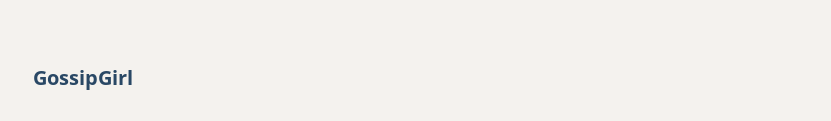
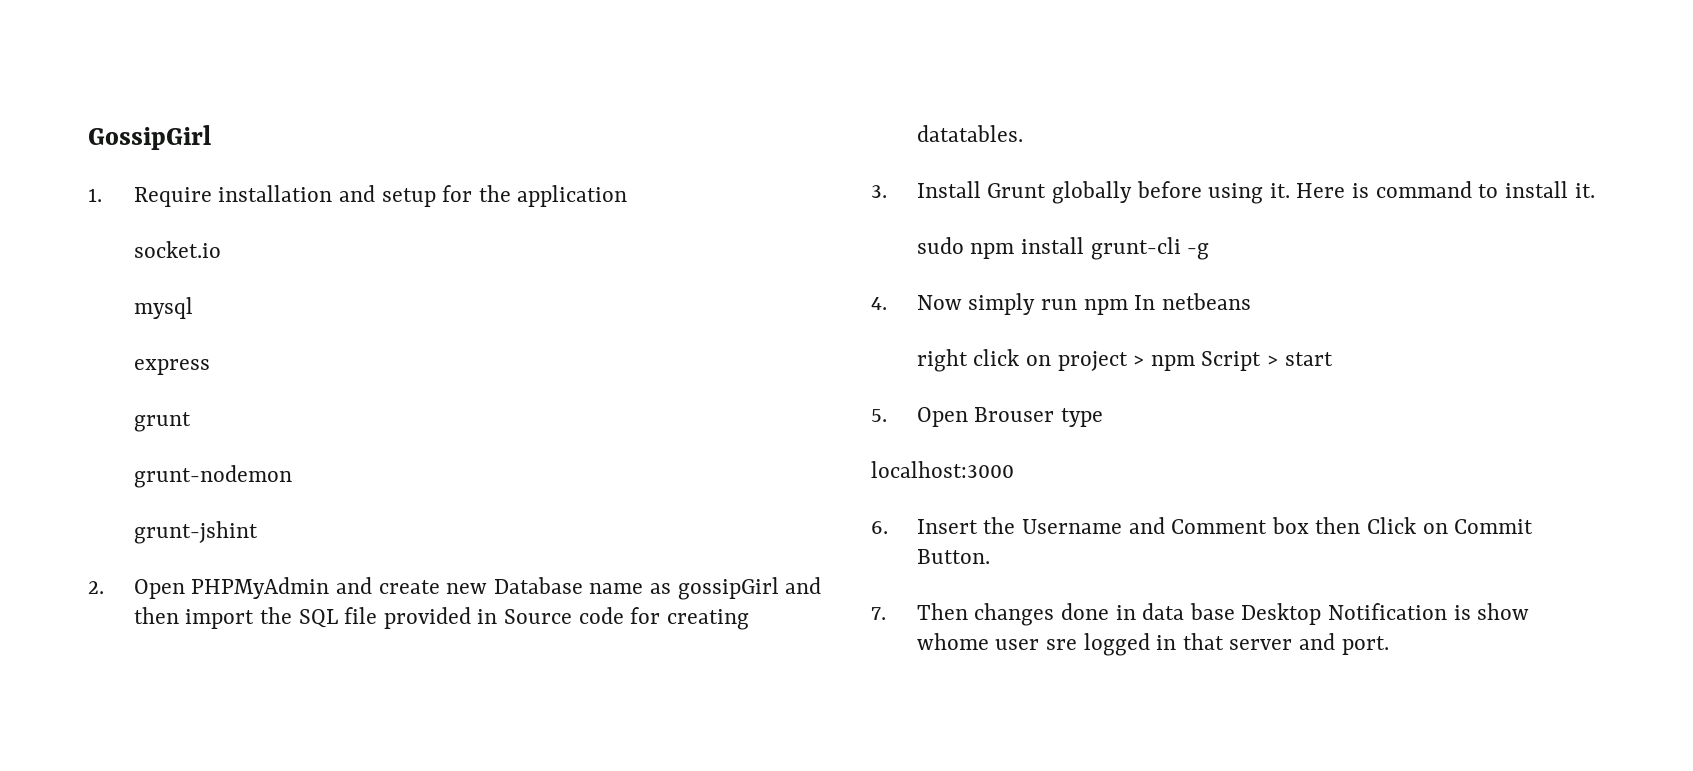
+ 1. Require installation and setup for the application
+ socket.io
+ mysql
+ express
+ grunt
+ grunt-nodemon
+ grunt-jshint
+ 2. Open PHPMyAdmin and create new Database name as gossipGirl and then import the SQL file provided in Source code for creating datatables.
+ 3. Install Grunt globally before using it. Here is command to install it.
+ sudo npm install grunt-cli -g
+ 4. Now simply run npm In netbeans
+ right click on project > npm Script > start
+ 5. Open Brouser type
+ localhost:3000
+ 6. Insert the Username and Comment box then Click on Commit Button.
+ 7. Then changes done in data base Desktop Notification is show whome user sre logged in that server and port.

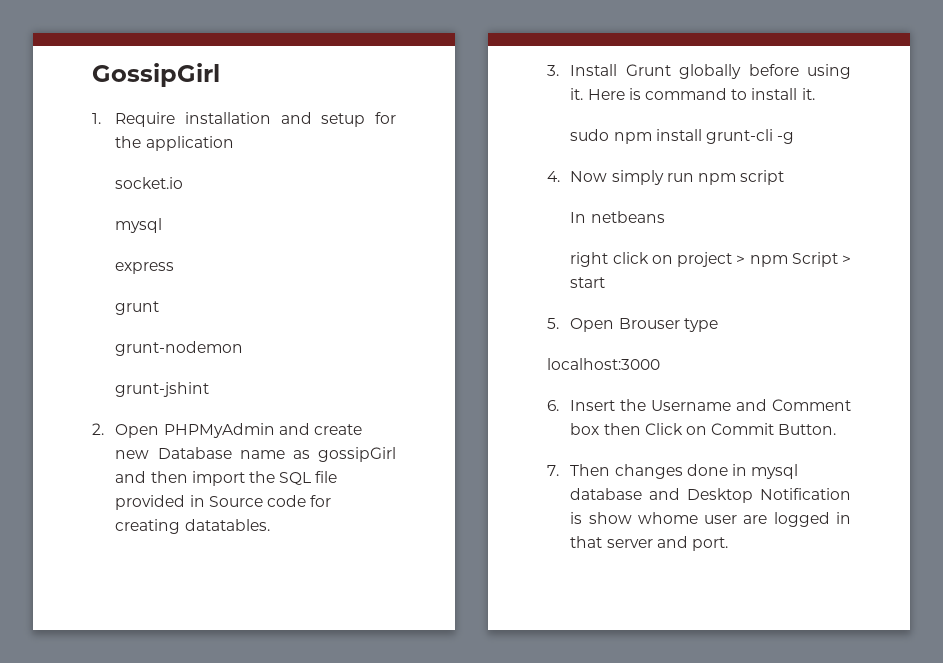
- 4. Now simply run npm In netbeans
+ 4. Now simply run npm script
+ In netbeans
- 7. Then changes done in data base Desktop Notification is show whome user sre logged in that server and port.
+ 7. Then changes done in mysql database and Desktop Notification is show whome user are logged in that server and port.

